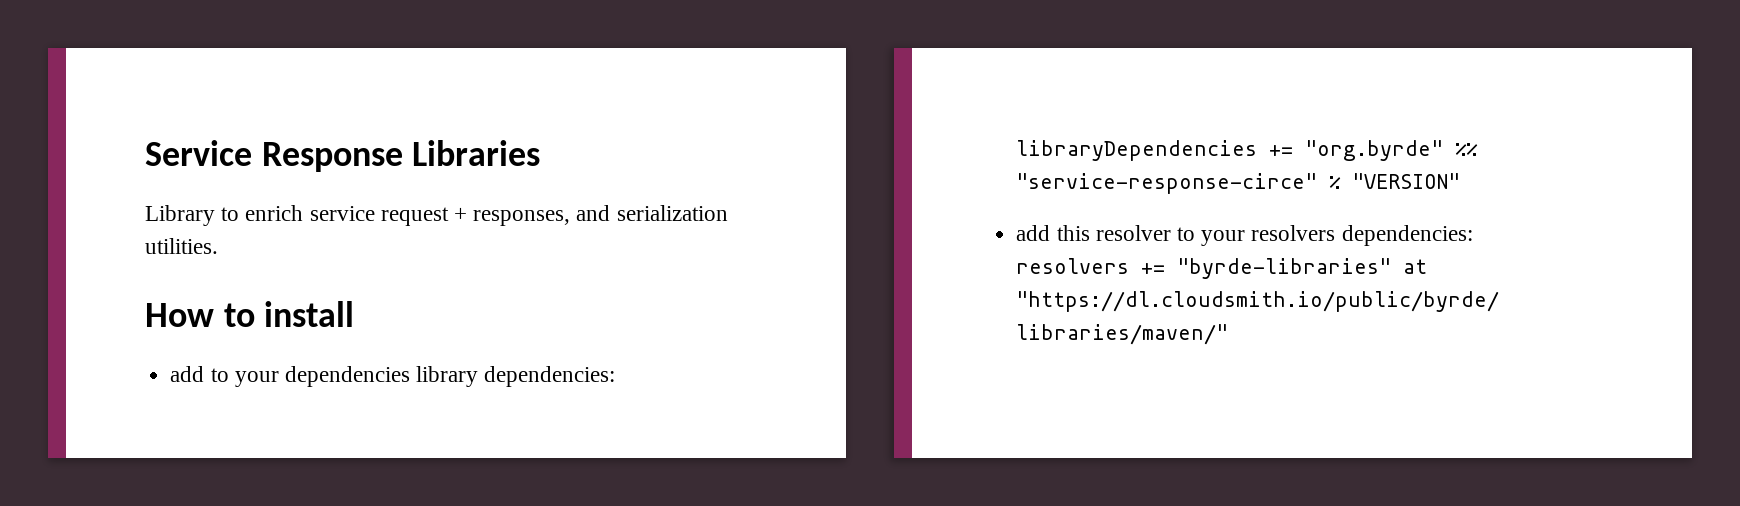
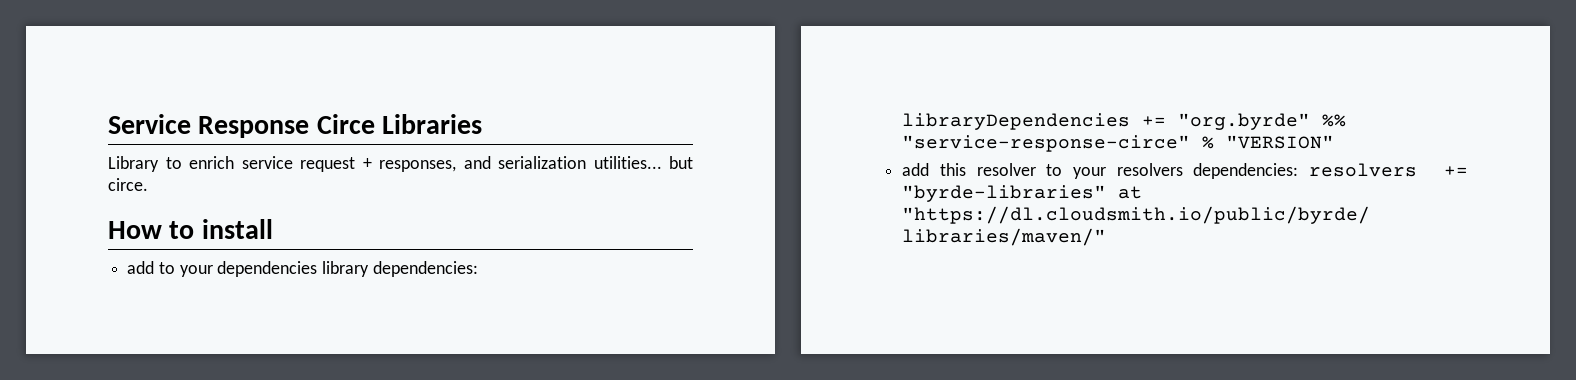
- Service Response Libraries
+ Service Response Circe Libraries
- Library to enrich service request + responses, and serialization utilities.
+ Library to enrich service request + responses, and serialization utilities... but circe.

